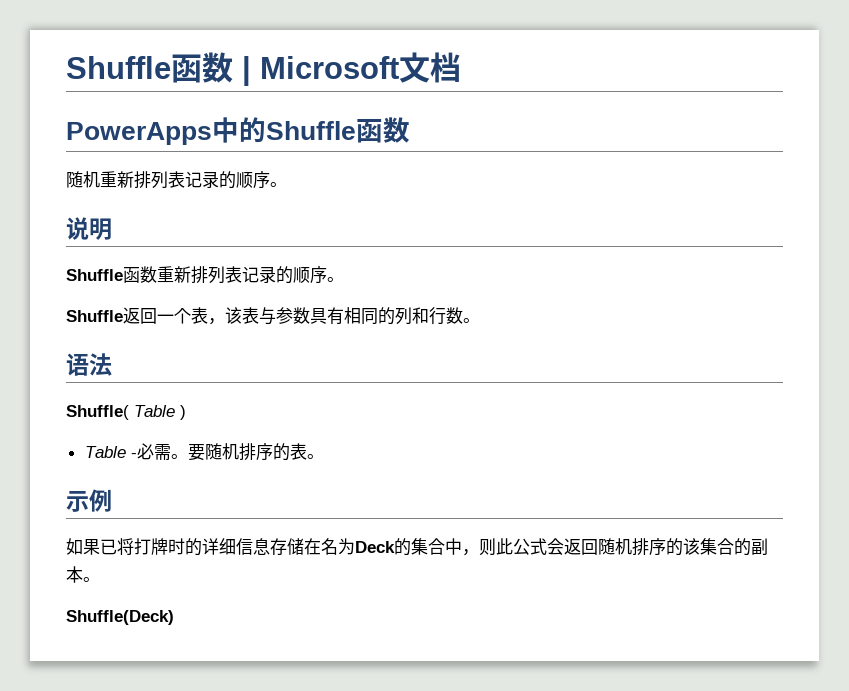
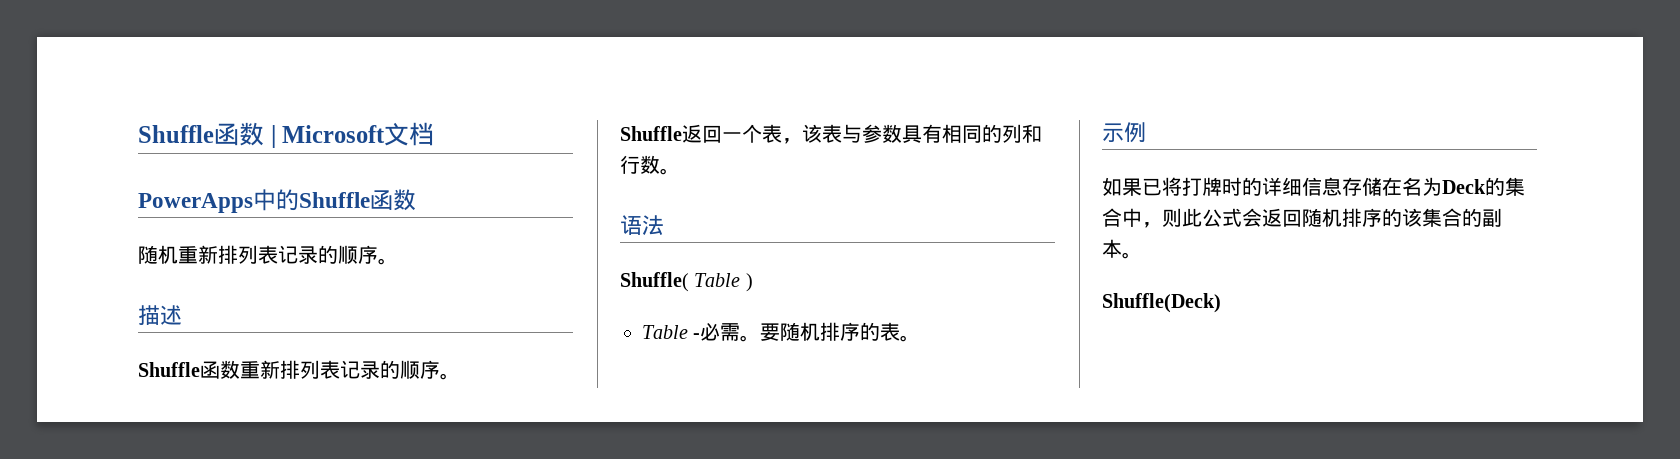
- 说明
+ 描述

